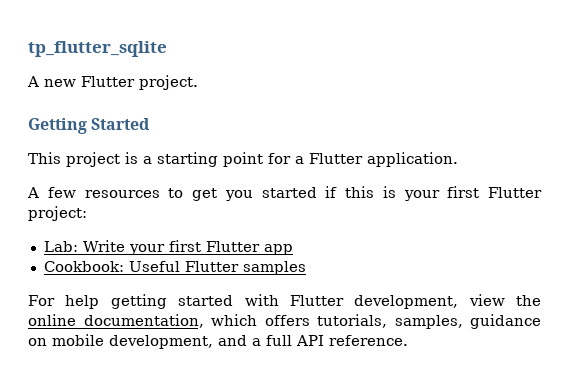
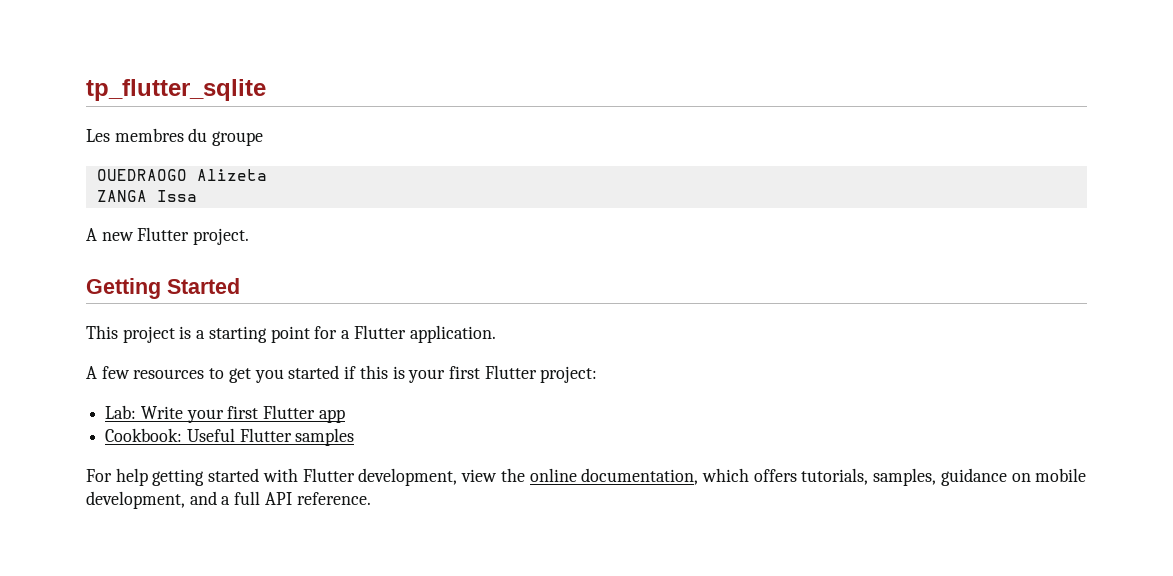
+ Les membres du groupe
+ OUEDRAOGO Alizeta
+ ZANGA Issa

